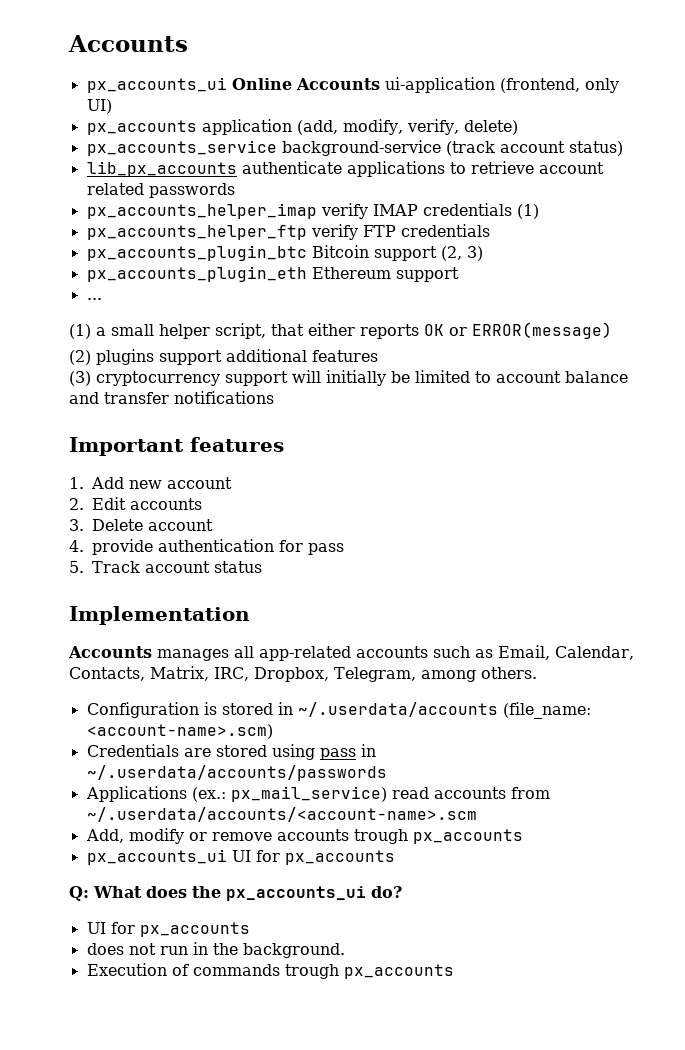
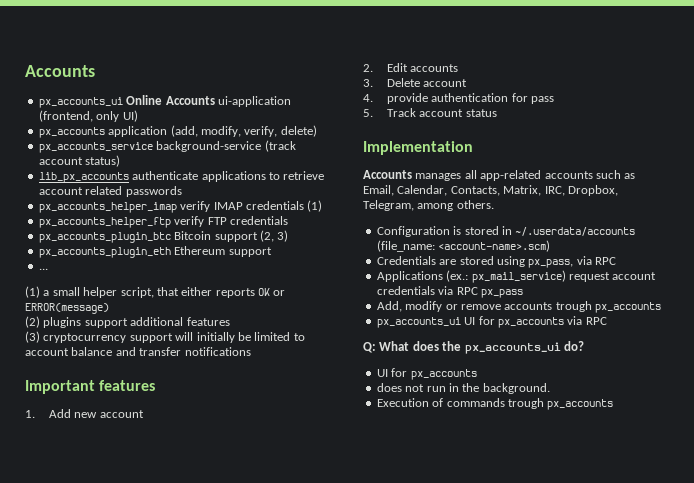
- Credentials are stored using pass in ~/.userdata/accounts/passwords
+ Credentials are stored using px_pass, via RPC
- Applications (ex.: px_mail_service) read accounts from ~/.userdata/accounts/<account-name>.scm
+ Applications (ex.: px_mail_service) request account credentials via RPC px_pass
- px_accounts_ui UI for px_accounts
+ px_accounts_ui UI for px_accounts via RPC

